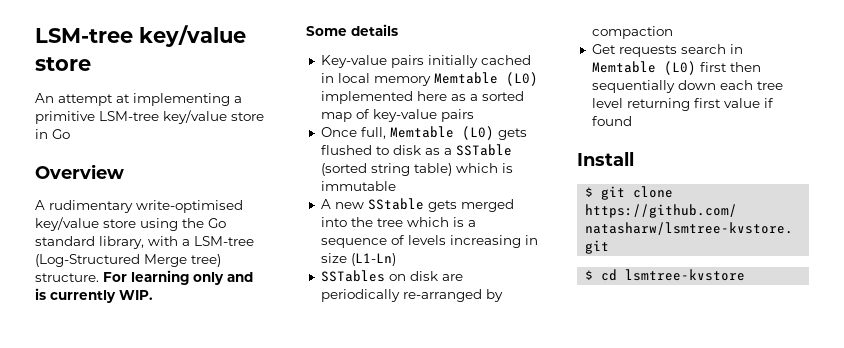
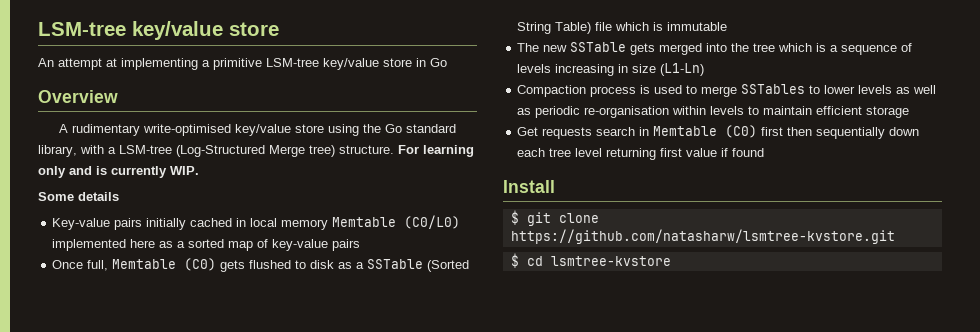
- Key-value pairs initially cached in local memory Memtable (L0) implemented here as a sorted map of key-value pairs
+ Key-value pairs initially cached in local memory Memtable (C0/L0) implemented here as a sorted map of key-value pairs
- Once full, Memtable (L0) gets flushed to disk as a SSTable (sorted string table) which is immutable
+ Once full, Memtable (C0) gets flushed to disk as a SSTable (Sorted String Table) file which is immutable
- A new SStable gets merged into the tree which is a sequence of levels increasing in size (L1-Ln)
+ The new SSTable gets merged into the tree which is a sequence of levels increasing in size (L1-Ln)
- SSTables on disk are periodically re-arranged by compaction
+ Compaction process is used to merge SSTables to lower levels as well as periodic re-organisation within levels to maintain efficient storage
- Get requests search in Memtable (L0) first then sequentially down each tree level returning first value if found
+ Get requests search in Memtable (C0) first then sequentially down each tree level returning first value if found

